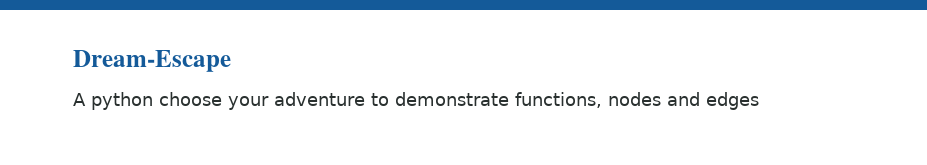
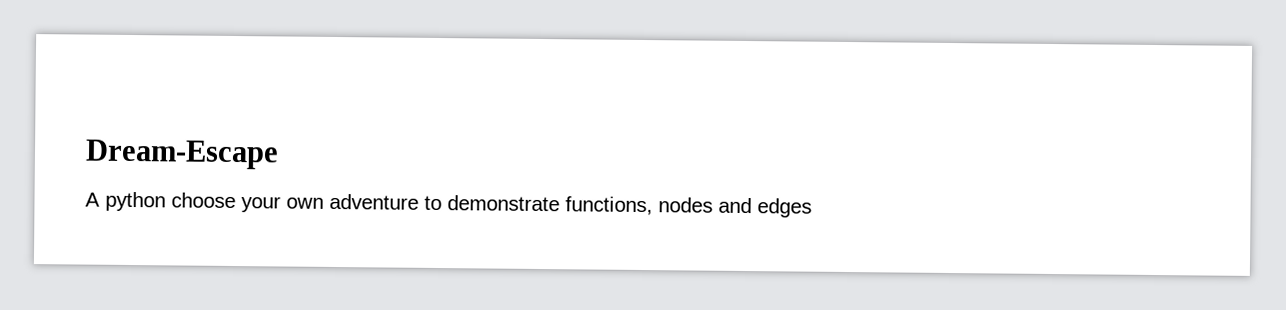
- A python choose your adventure to demonstrate functions, nodes and edges
+ A python choose your own adventure to demonstrate functions, nodes and edges

